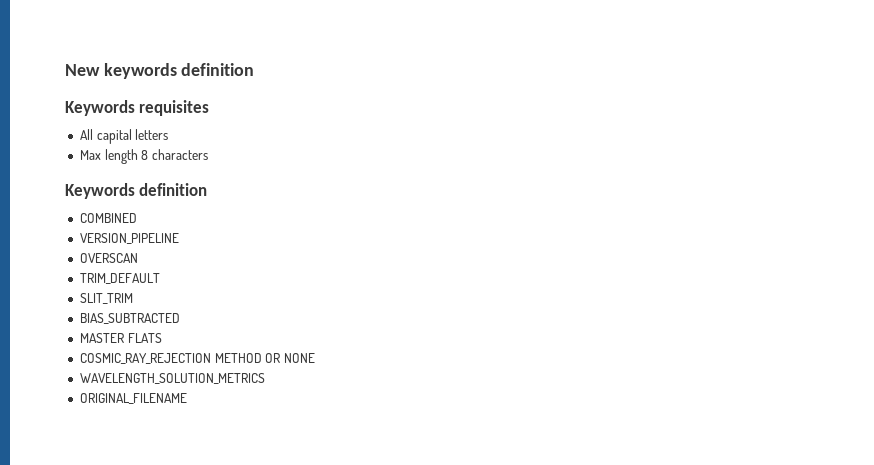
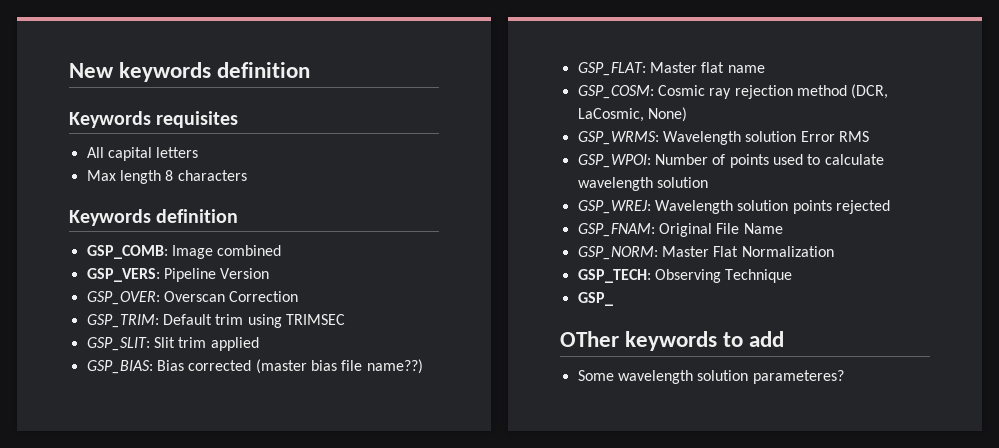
- COMBINED
- VERSION_PIPELINE
- OVERSCAN
- TRIM_DEFAULT
- SLIT_TRIM
- BIAS_SUBTRACTED
- MASTER FLATS
- COSMIC_RAY_REJECTION METHOD OR NONE
- WAVELENGTH_SOLUTION_METRICS
- ORIGINAL_FILENAME
+ GSP_COMB: Image combined
+ GSP_VERS: Pipeline Version
+ GSP_OVER: Overscan Correction
+ GSP_TRIM: Default trim using TRIMSEC
+ GSP_SLIT: Slit trim applied
+ GSP_BIAS: Bias corrected (master bias file name??)
+ GSP_FLAT: Master flat name
+ GSP_COSM: Cosmic ray rejection method (DCR, LaCosmic, None)
+ GSP_WRMS: Wavelength solution Error RMS
+ GSP_WPOI: Number of points used to calculate wavelength solution
+ GSP_WREJ: Wavelength solution points rejected
+ GSP_FNAM: Original File Name
+ GSP_NORM: Master Flat Normalization
+ GSP_TECH: Observing Technique
+ GSP_
+ OTher keywords to add
+ Some wavelength solution parameteres?

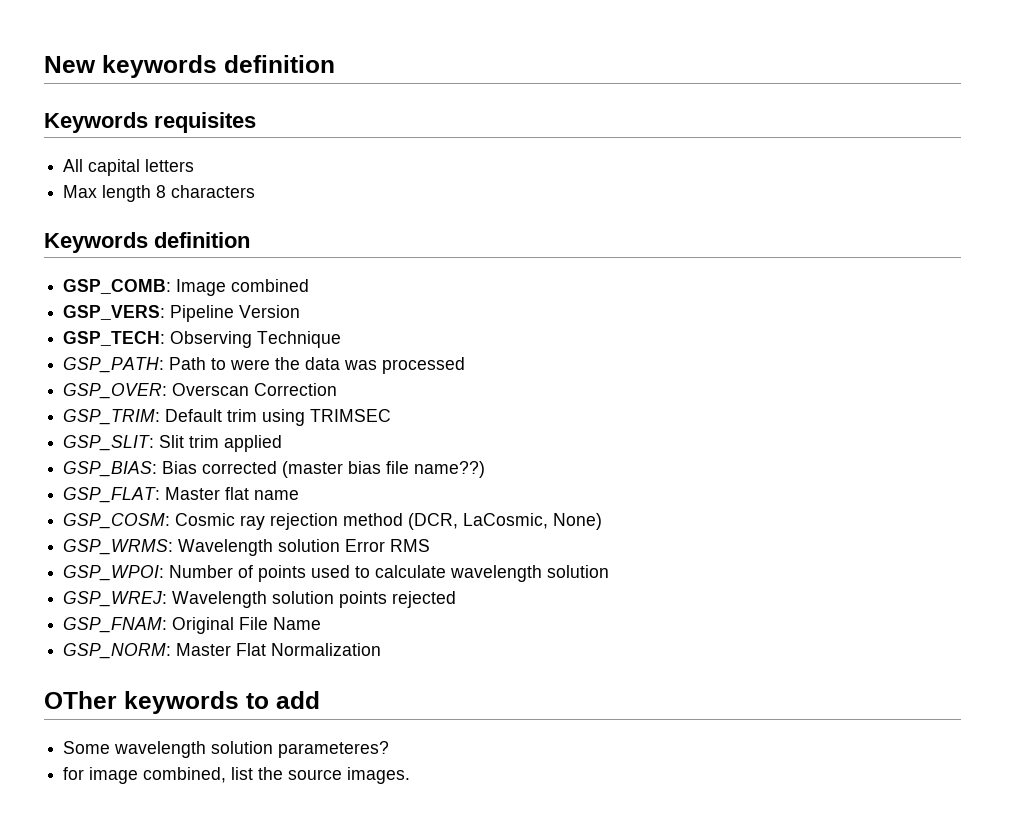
+ GSP_TECH: Observing Technique
+ GSP_PATH: Path to were the data was processed
- GSP_TECH: Observing Technique
- GSP_
+ for image combined, list the source images.

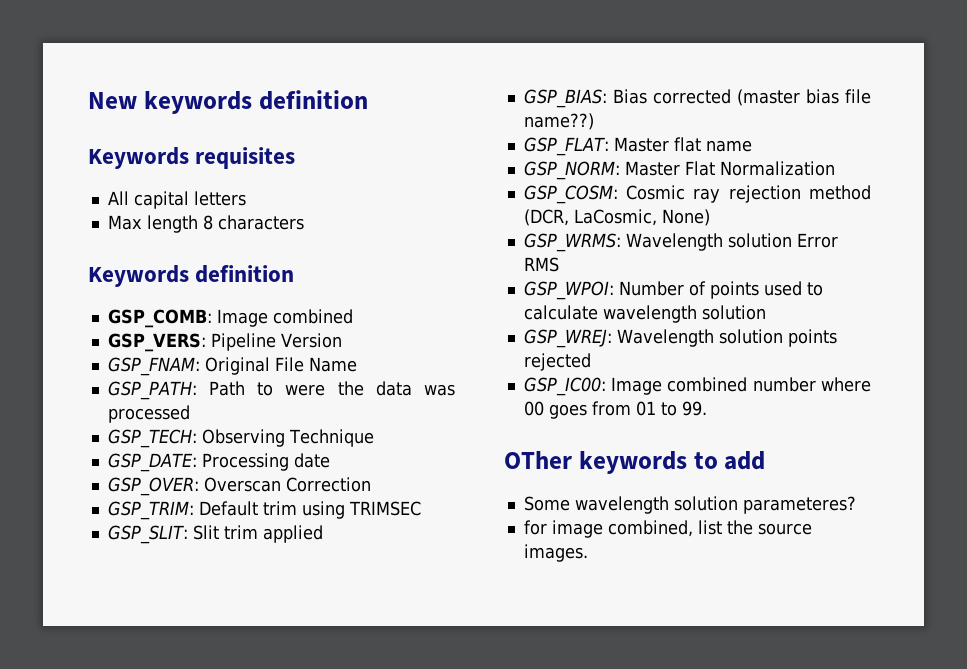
- GSP_TECH: Observing Technique
+ GSP_FNAM: Original File Name
+ GSP_TECH: Observing Technique
+ GSP_DATE: Processing date
+ GSP_NORM: Master Flat Normalization
- GSP_FNAM: Original File Name
- GSP_NORM: Master Flat Normalization
+ GSP_IC00: Image combined number where 00 goes from 01 to 99.

